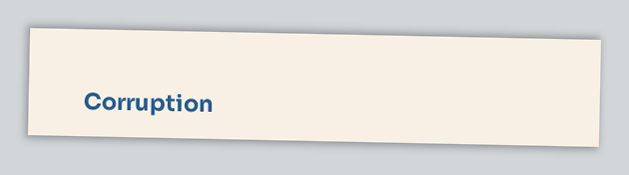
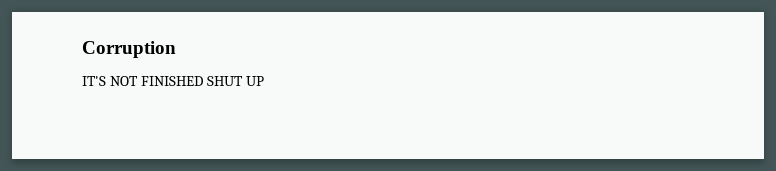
+ IT'S NOT FINISHED SHUT UP

